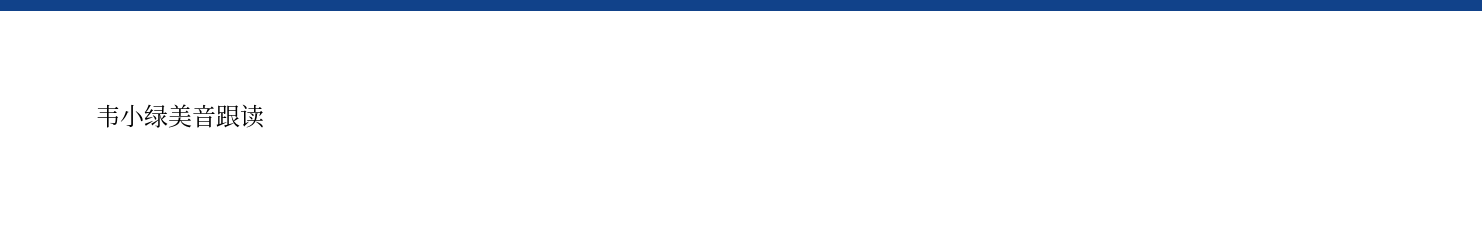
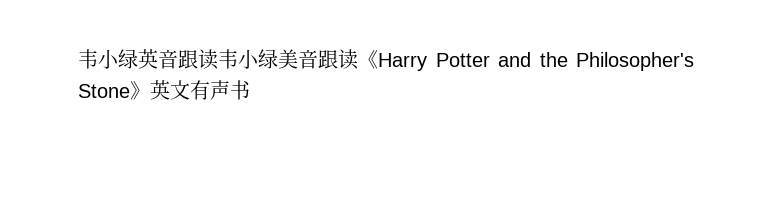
- 韦小绿美音跟读
+ 韦小绿英音跟读韦小绿美音跟读《Harry Potter and the Philosopher's Stone》英文有声书

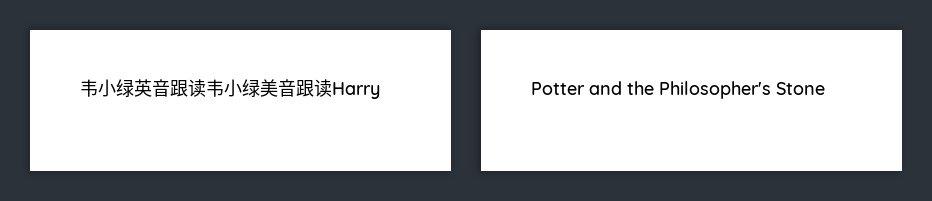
- 韦小绿英音跟读韦小绿美音跟读《Harry Potter and the Philosopher's Stone》英文有声书
+ 韦小绿英音跟读韦小绿美音跟读Harry Potter and the Philosopher's Stone

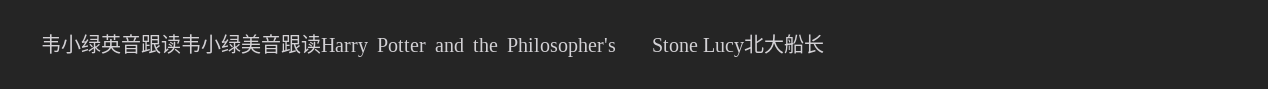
- 韦小绿英音跟读韦小绿美音跟读Harry Potter and the Philosopher's Stone
+ 韦小绿英音跟读韦小绿美音跟读Harry Potter and the Philosopher's Stone Lucy北大船长

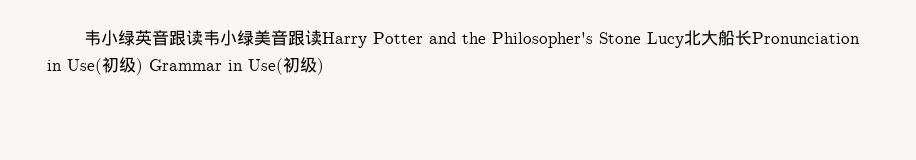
- 韦小绿英音跟读韦小绿美音跟读Harry Potter and the Philosopher's Stone Lucy北大船长
+ 韦小绿英音跟读韦小绿美音跟读Harry Potter and the Philosopher's Stone Lucy北大船长Pronunciation in Use(初级) Grammar in Use(初级)

